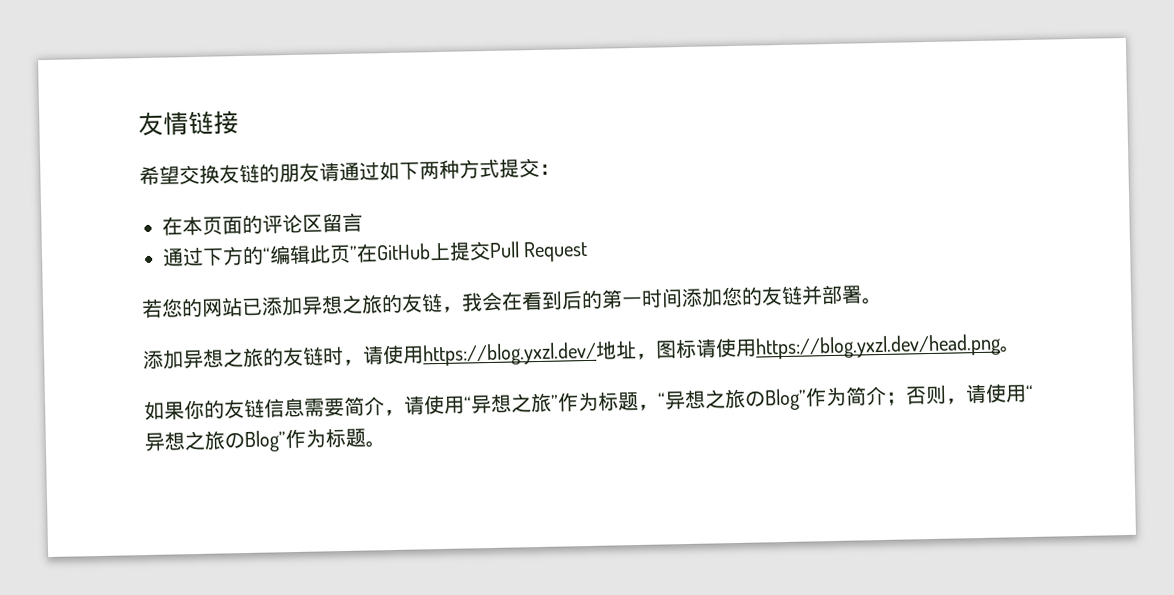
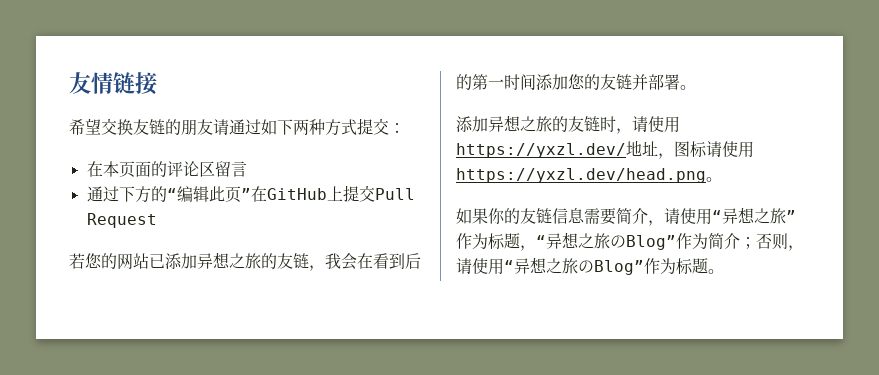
- 添加异想之旅的友链时，请使用https://blog.yxzl.dev/地址，图标请使用https://blog.yxzl.dev/head.png。
+ 添加异想之旅的友链时，请使用https://yxzl.dev/地址，图标请使用https://yxzl.dev/head.png。

